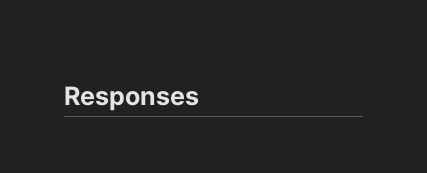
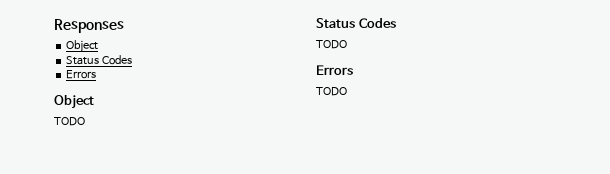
  Responses
+ Object
+ Status Codes
+ Errors
+ Object
+ TODO
+ Status Codes
+ TODO
+ Errors
+ TODO

